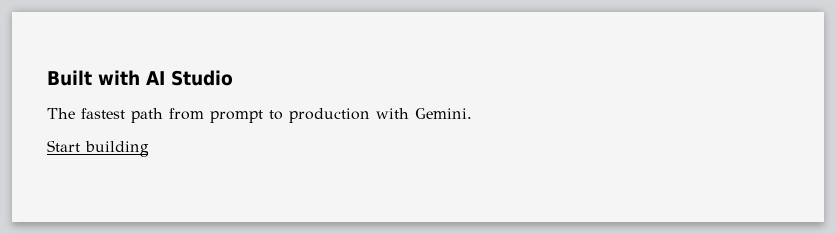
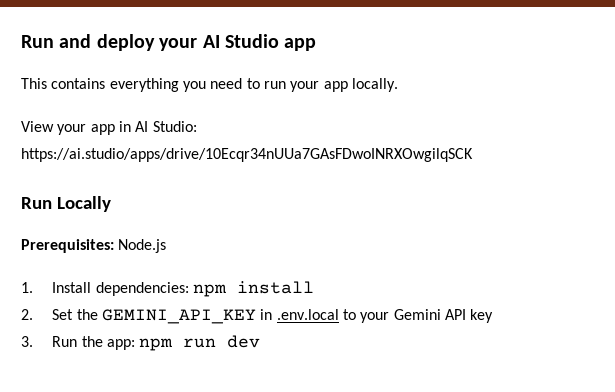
- Built with AI Studio
- The fastest path from prompt to production with Gemini.
- Start building
+ Run and deploy your AI Studio app
+ This contains everything you need to run your app locally.
+ View your app in AI Studio: https://ai.studio/apps/drive/10Ecqr34nUUa7GAsFDwoINRXOwgilqSCK
+ Run Locally
+ Prerequisites: Node.js
+ 1. Install dependencies: npm install
+ 2. Set the GEMINI_API_KEY in .env.local to your Gemini API key
+ 3. Run the app: npm run dev

